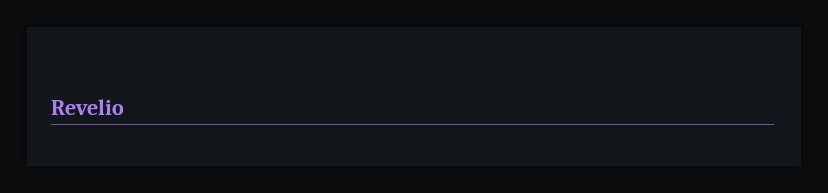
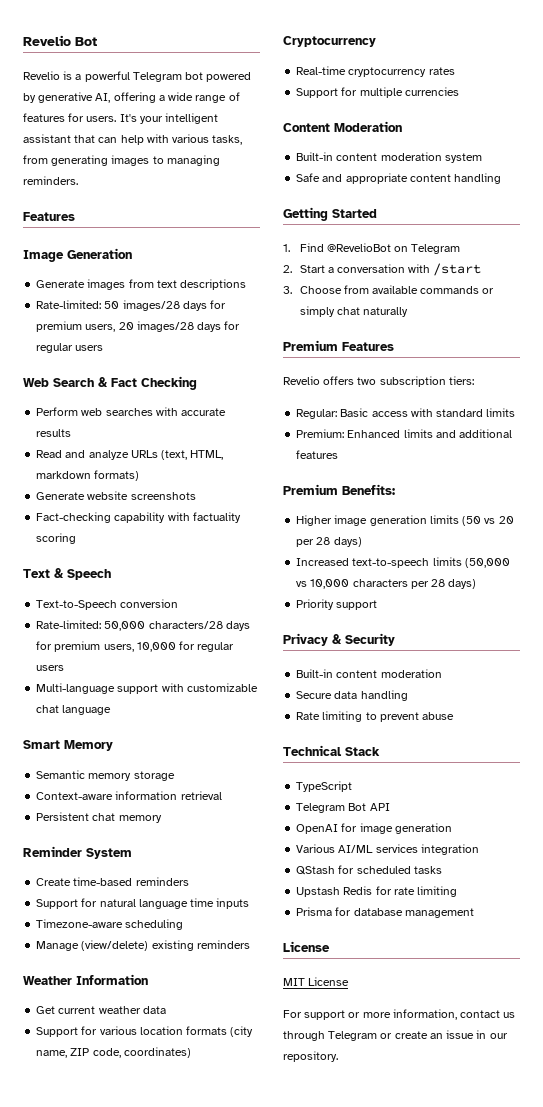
- Revelio
+ Revelio Bot
+ Revelio is a powerful Telegram bot powered by generative AI, offering a wide range of features for users. It's your intelligent assistant that can help with various tasks, from generating images to managing reminders.
+ Features
+ Image Generation
+ Generate images from text descriptions
+ Rate-limited: 50 images/28 days for premium users, 20 images/28 days for regular users
+ Web Search & Fact Checking
+ Perform web searches with accurate results
+ Read and analyze URLs (text, HTML, markdown formats)
+ Generate website screenshots
+ Fact-checking capability with factuality scoring
+ Text & Speech
+ Text-to-Speech conversion
+ Rate-limited: 50,000 characters/28 days for premium users, 10,000 for regular users
+ Multi-language support with customizable chat language
+ Smart Memory
+ Semantic memory storage
+ Context-aware information retrieval
+ Persistent chat memory
+ Reminder System
+ Create time-based reminders
+ Support for natural language time inputs
+ Timezone-aware scheduling
+ Manage (view/delete) existing reminders
+ Weather Information
+ Get current weather data
+ Support for various location formats (city name, ZIP code, coordinates)
+ Cryptocurrency
+ Real-time cryptocurrency rates
+ Support for multiple currencies
+ Content Moderation
+ Built-in content moderation system
+ Safe and appropriate content handling
+ Getting Started
+ 1. Find @RevelioBot on Telegram
+ 2. Start a conversation with /start
+ 3. Choose from available commands or simply chat naturally
+ Premium Features
+ Revelio offers two subscription tiers:
+ Regular: Basic access with standard limits
+ Premium: Enhanced limits and additional features
+ Premium Benefits:
+ Higher image generation limits (50 vs 20 per 28 days)
+ Increased text-to-speech limits (50,000 vs 10,000 characters per 28 days)
+ Priority support
+ Privacy & Security
+ Built-in content moderation
+ Secure data handling
+ Rate limiting to prevent abuse
+ Technical Stack
+ TypeScript
+ Telegram Bot API
+ OpenAI for image generation
+ Various AI/ML services integration
+ QStash for scheduled tasks
+ Upstash Redis for rate limiting
+ Prisma for database management
+ License
+ MIT License
+ For support or more information, contact us through Telegram or create an issue in our repository.

